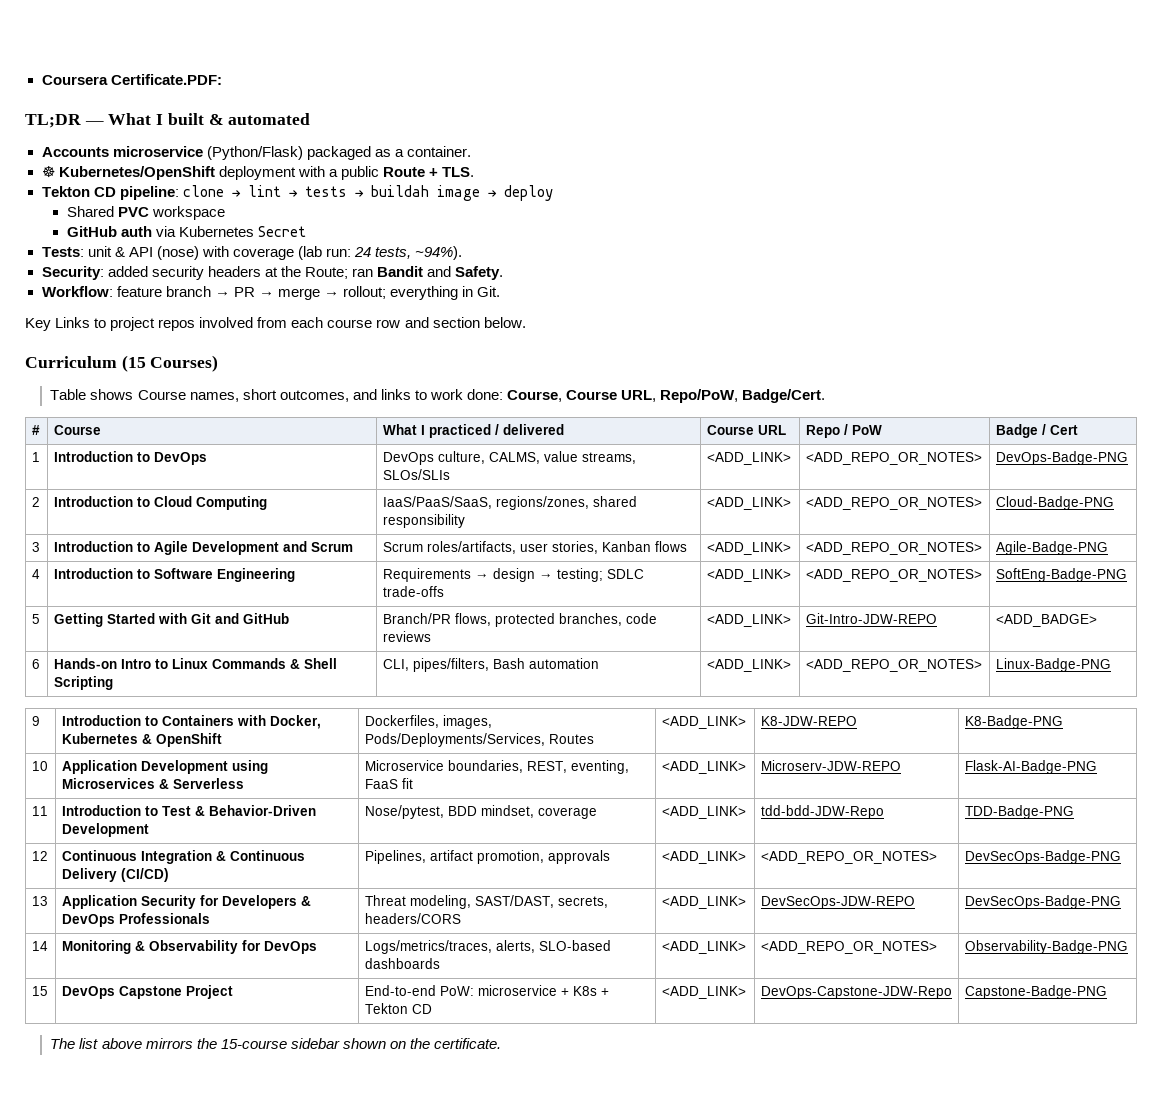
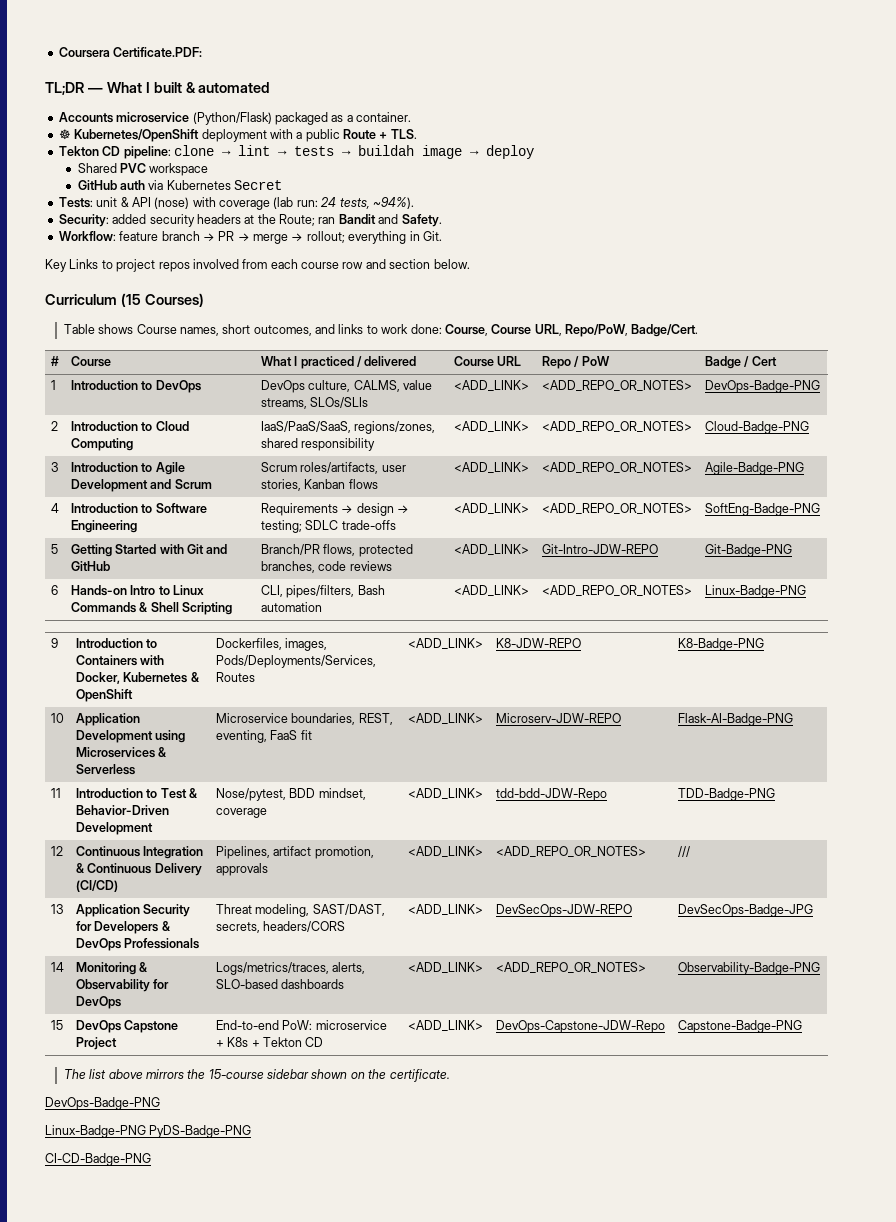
- 5 | Getting Started with Git and GitHub | Branch/PR flows, protected branches, code reviews | <ADD_LINK> | Git-Intro-JDW-REPO | <ADD_BADGE>
+ 5 | Getting Started with Git and GitHub | Branch/PR flows, protected branches, code reviews | <ADD_LINK> | Git-Intro-JDW-REPO | Git-Badge-PNG
- 12 | Continuous Integration & Continuous Delivery (CI/CD) | Pipelines, artifact promotion, approvals | <ADD_LINK> | <ADD_REPO_OR_NOTES> | DevSecOps-Badge-PNG
+ 12 | Continuous Integration & Continuous Delivery (CI/CD) | Pipelines, artifact promotion, approvals | <ADD_LINK> | <ADD_REPO_OR_NOTES> | ///
- 13 | Application Security for Developers & DevOps Professionals | Threat modeling, SAST/DAST, secrets, headers/CORS | <ADD_LINK> | DevSecOps-JDW-REPO | DevSecOps-Badge-PNG
+ 13 | Application Security for Developers & DevOps Professionals | Threat modeling, SAST/DAST, secrets, headers/CORS | <ADD_LINK> | DevSecOps-JDW-REPO | DevSecOps-Badge-JPG
  The list above mirrors the 15-course sidebar shown on the certificate.
+ DevOps-Badge-PNG
+ Linux-Badge-PNG PyDS-Badge-PNG
+ CI-CD-Badge-PNG

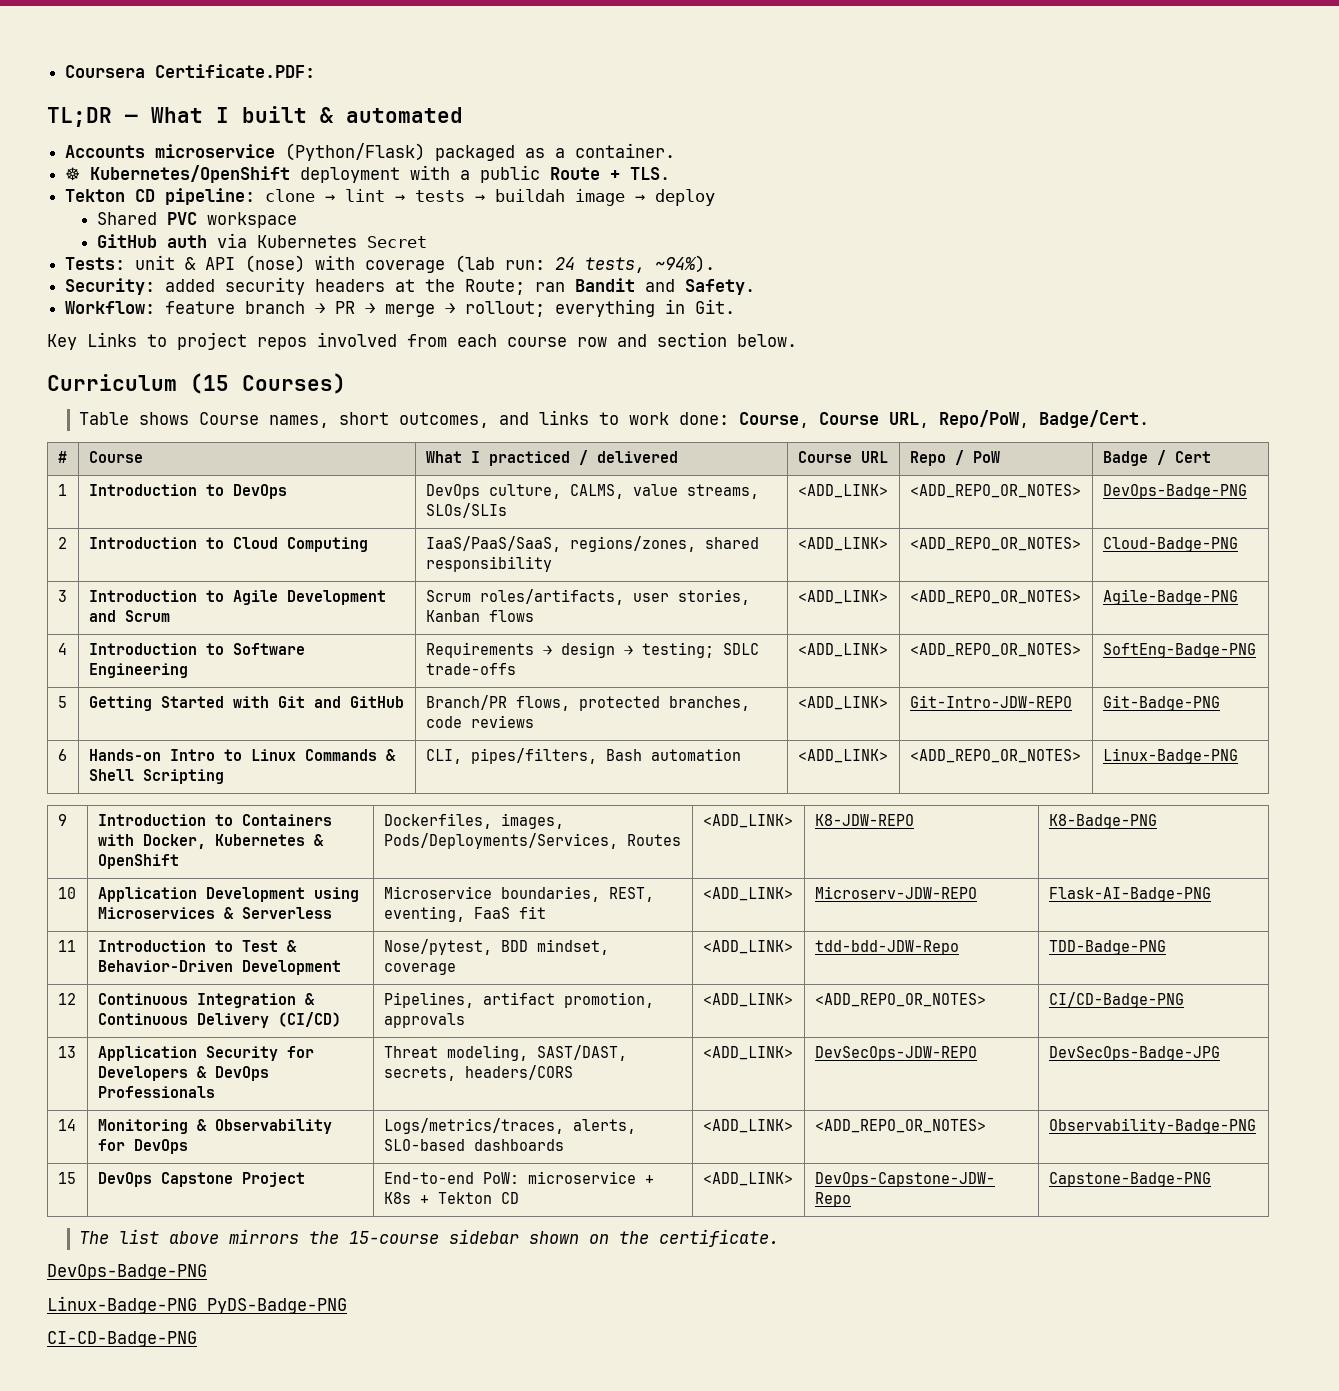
- 12 | Continuous Integration & Continuous Delivery (CI/CD) | Pipelines, artifact promotion, approvals | <ADD_LINK> | <ADD_REPO_OR_NOTES> | ///
+ 12 | Continuous Integration & Continuous Delivery (CI/CD) | Pipelines, artifact promotion, approvals | <ADD_LINK> | <ADD_REPO_OR_NOTES> | CI/CD-Badge-PNG

